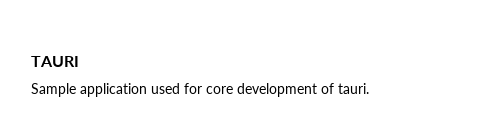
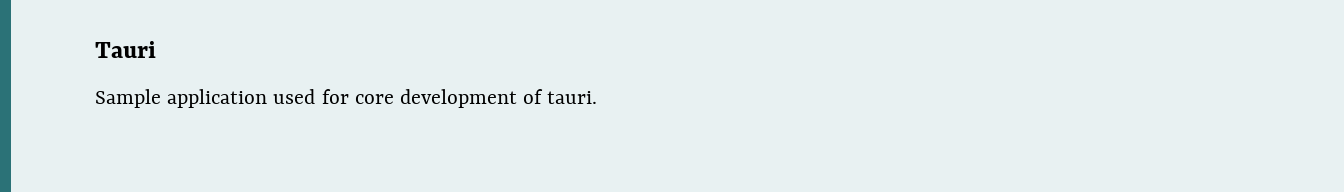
- TAURI
+ Tauri

